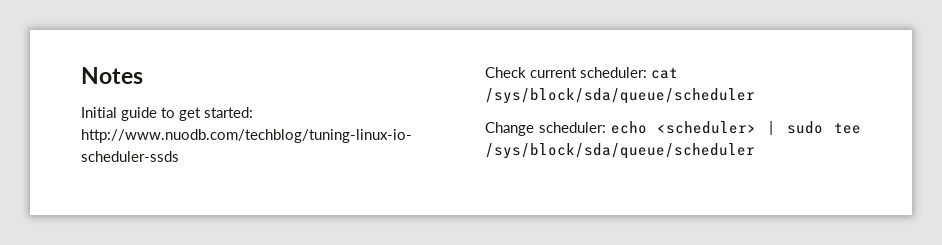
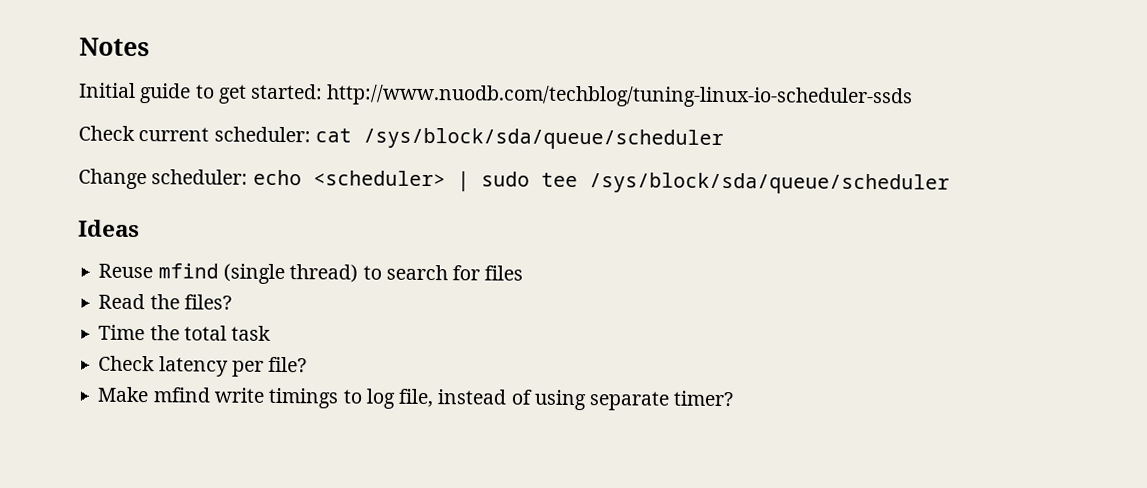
+ Ideas
+ Reuse mfind (single thread) to search for files
+ Read the files?
+ Time the total task
+ Check latency per file?
+ Make mfind write timings to log file, instead of using separate timer?

